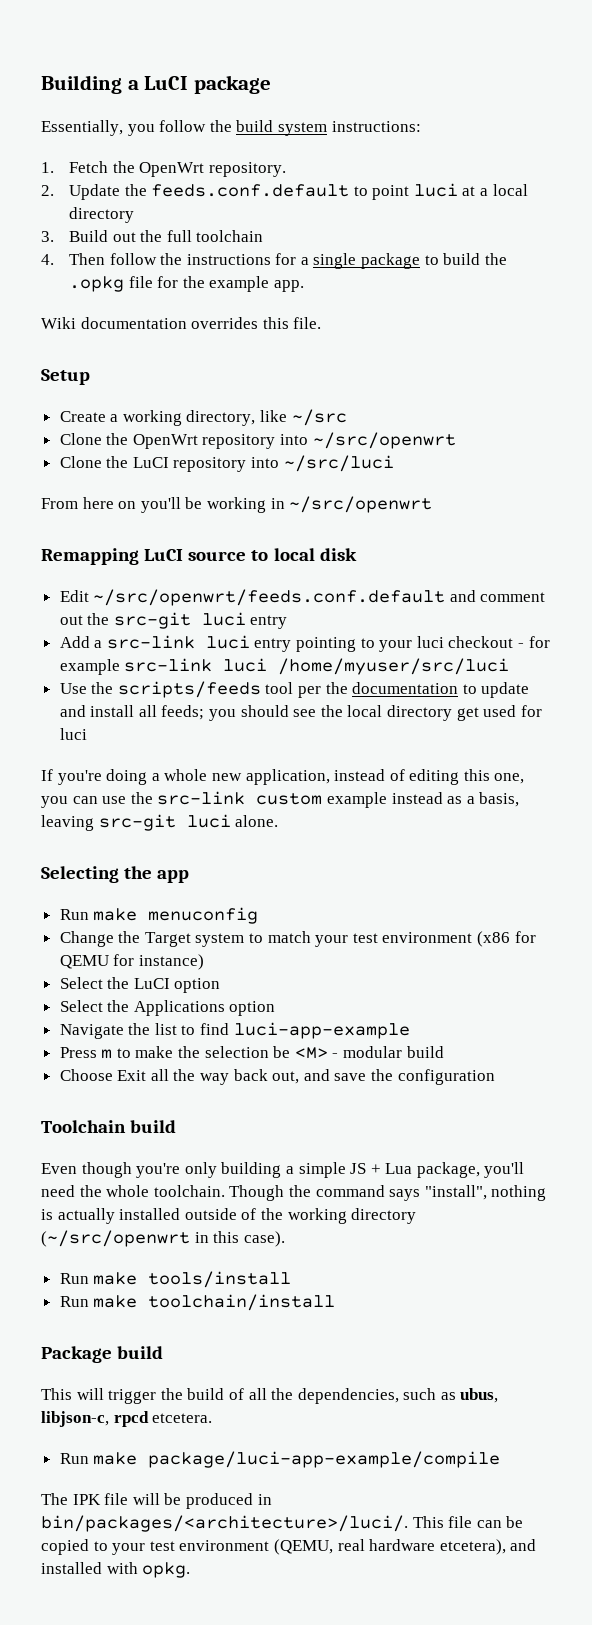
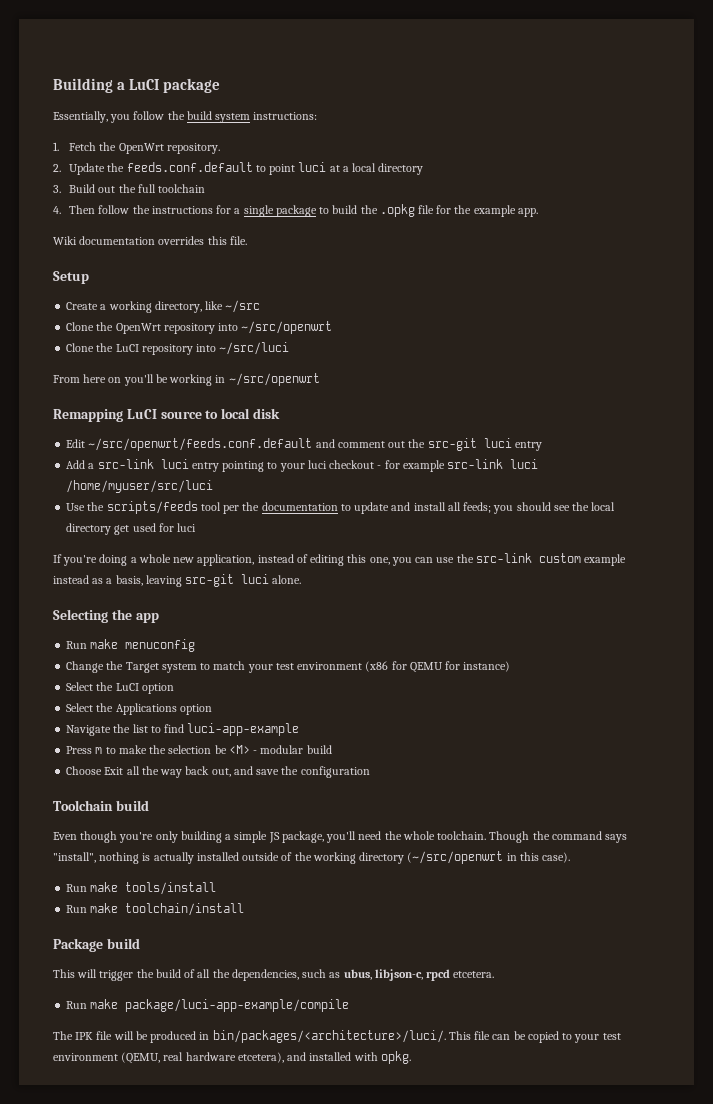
- Even though you're only building a simple JS + Lua package, you'll need the whole toolchain.
+ Even though you're only building a simple JS package, you'll need the whole toolchain.

